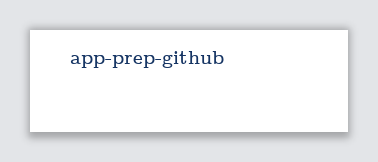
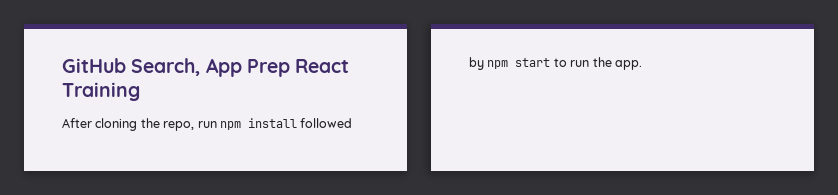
- app-prep-github
+ GitHub Search, App Prep React Training
+ After cloning the repo, run npm install followed by npm start to run the app.

